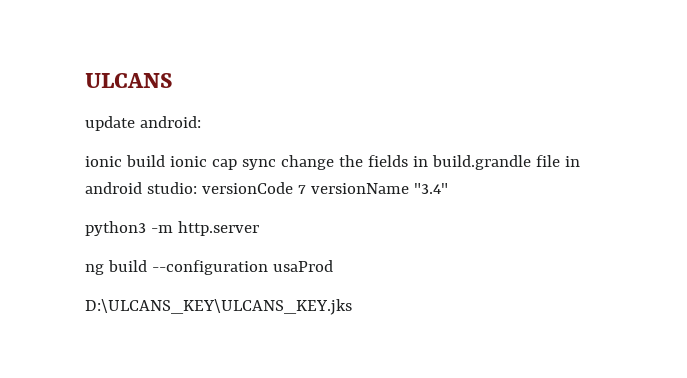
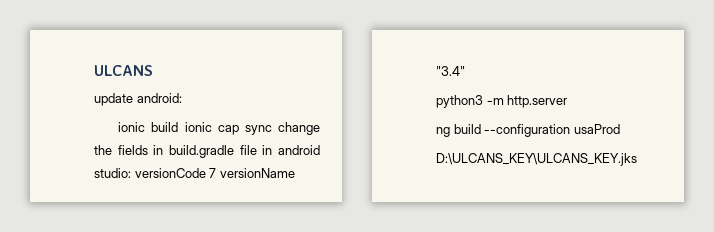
- ionic build ionic cap sync change the fields in build.grandle file in android studio: versionCode 7 versionName "3.4"
+ ionic build ionic cap sync change the fields in build.gradle file in android studio: versionCode 7 versionName "3.4"

